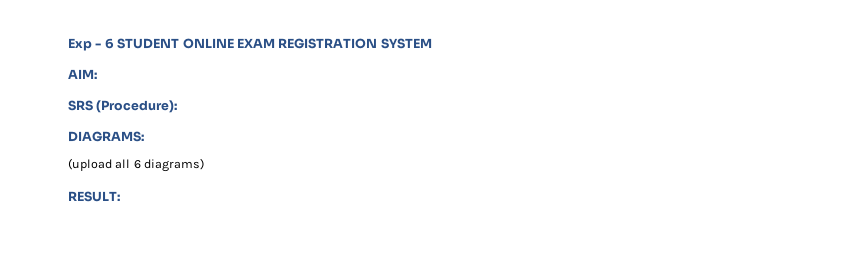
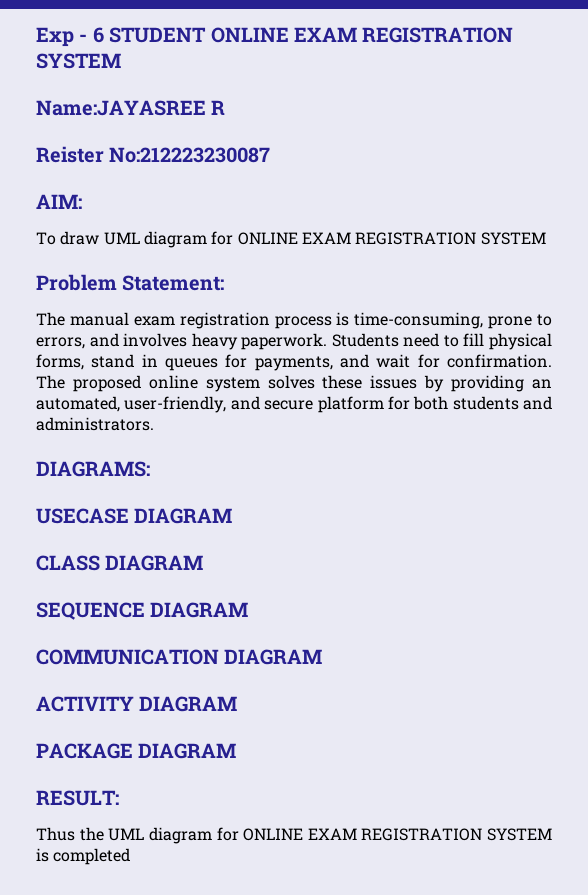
+ Name:JAYASREE R
+ Reister No:212223230087
  AIM:
- SRS (Procedure):
+ To draw UML diagram for ONLINE EXAM REGISTRATION SYSTEM
+ Problem Statement:
+ The manual exam registration process is time-consuming, prone to errors, and involves heavy paperwork. Students need to fill physical forms, stand in queues for payments, and wait for confirmation. The proposed online system solves these issues by providing an automated, user-friendly, and secure platform for both students and administrators.
  DIAGRAMS:
- (upload all 6 diagrams)
+ USECASE DIAGRAM
+ CLASS DIAGRAM
+ SEQUENCE DIAGRAM
+ COMMUNICATION DIAGRAM
+ ACTIVITY DIAGRAM
+ PACKAGE DIAGRAM
  RESULT:
+ Thus the UML diagram for ONLINE EXAM REGISTRATION SYSTEM is completed

